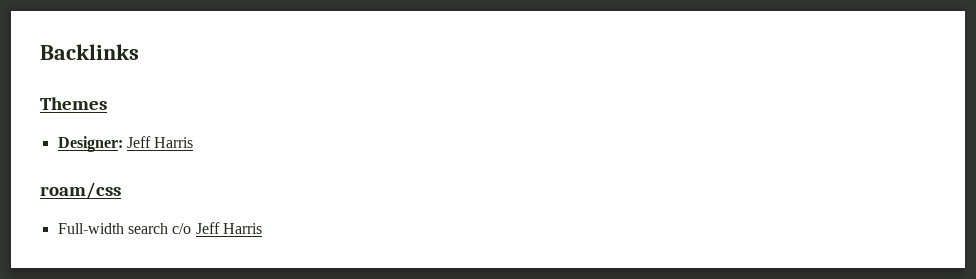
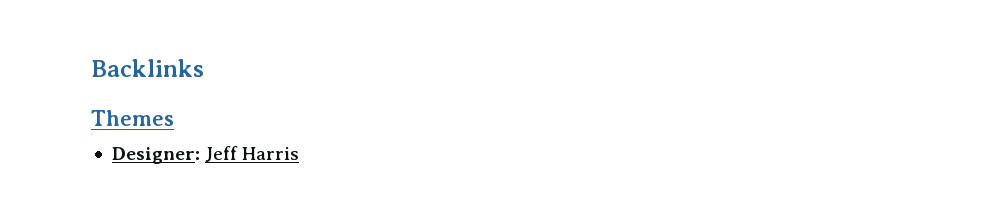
- roam/css
- Full-width search c/o Jeff Harris

